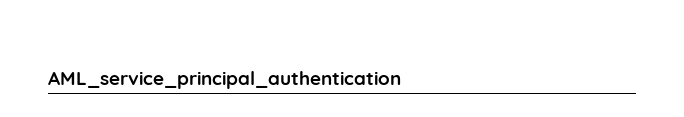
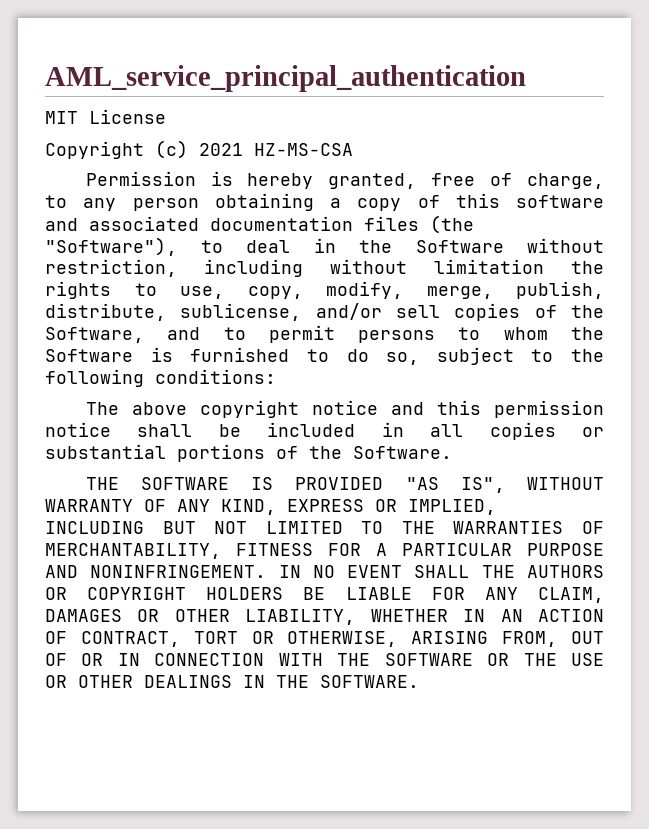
+ MIT License
+ Copyright (c) 2021 HZ-MS-CSA
+ Permission is hereby granted, free of charge, to any person obtaining a copy of this software and associated documentation files (the "Software"), to deal in the Software without restriction, including without limitation the rights to use, copy, modify, merge, publish, distribute, sublicense, and/or sell copies of the Software, and to permit persons to whom the Software is furnished to do so, subject to the following conditions:
+ The above copyright notice and this permission notice shall be included in all copies or substantial portions of the Software.
+ THE SOFTWARE IS PROVIDED "AS IS", WITHOUT WARRANTY OF ANY KIND, EXPRESS OR IMPLIED, INCLUDING BUT NOT LIMITED TO THE WARRANTIES OF MERCHANTABILITY, FITNESS FOR A PARTICULAR PURPOSE AND NONINFRINGEMENT. IN NO EVENT SHALL THE AUTHORS OR COPYRIGHT HOLDERS BE LIABLE FOR ANY CLAIM, DAMAGES OR OTHER LIABILITY, WHETHER IN AN ACTION OF CONTRACT, TORT OR OTHERWISE, ARISING FROM, OUT OF OR IN CONNECTION WITH THE SOFTWARE OR THE USE OR OTHER DEALINGS IN THE SOFTWARE.

